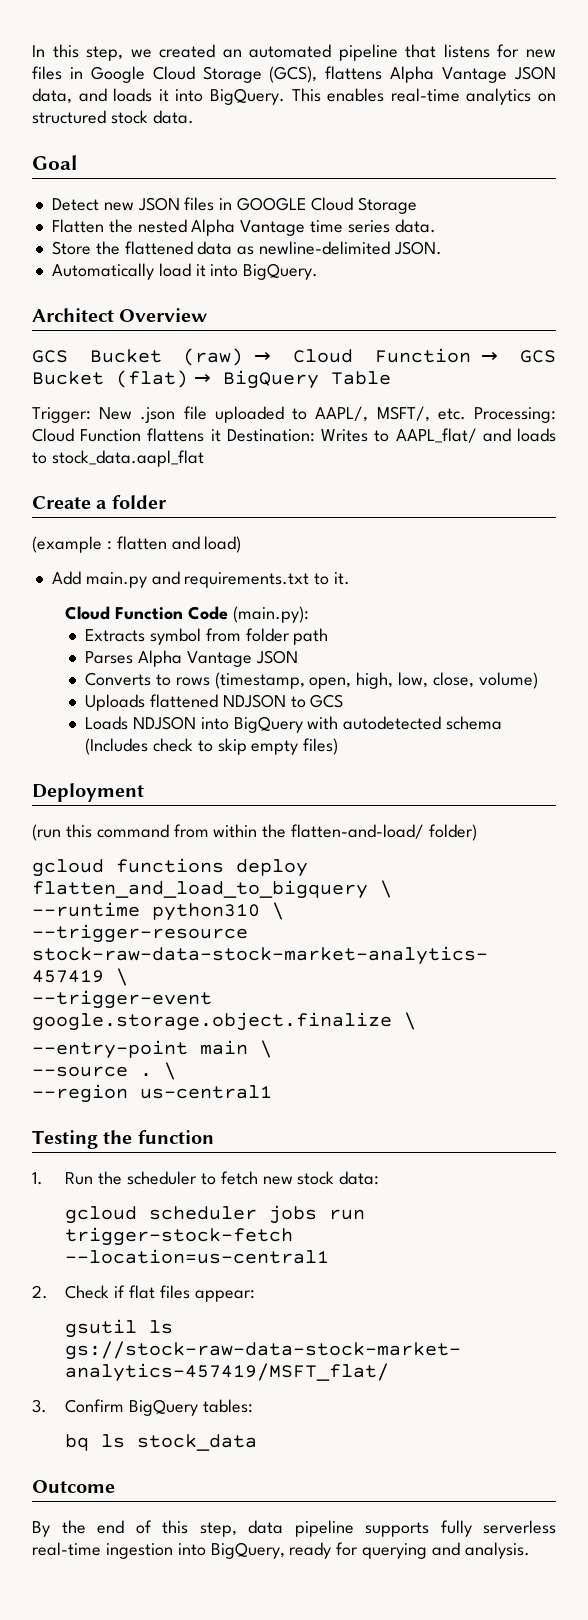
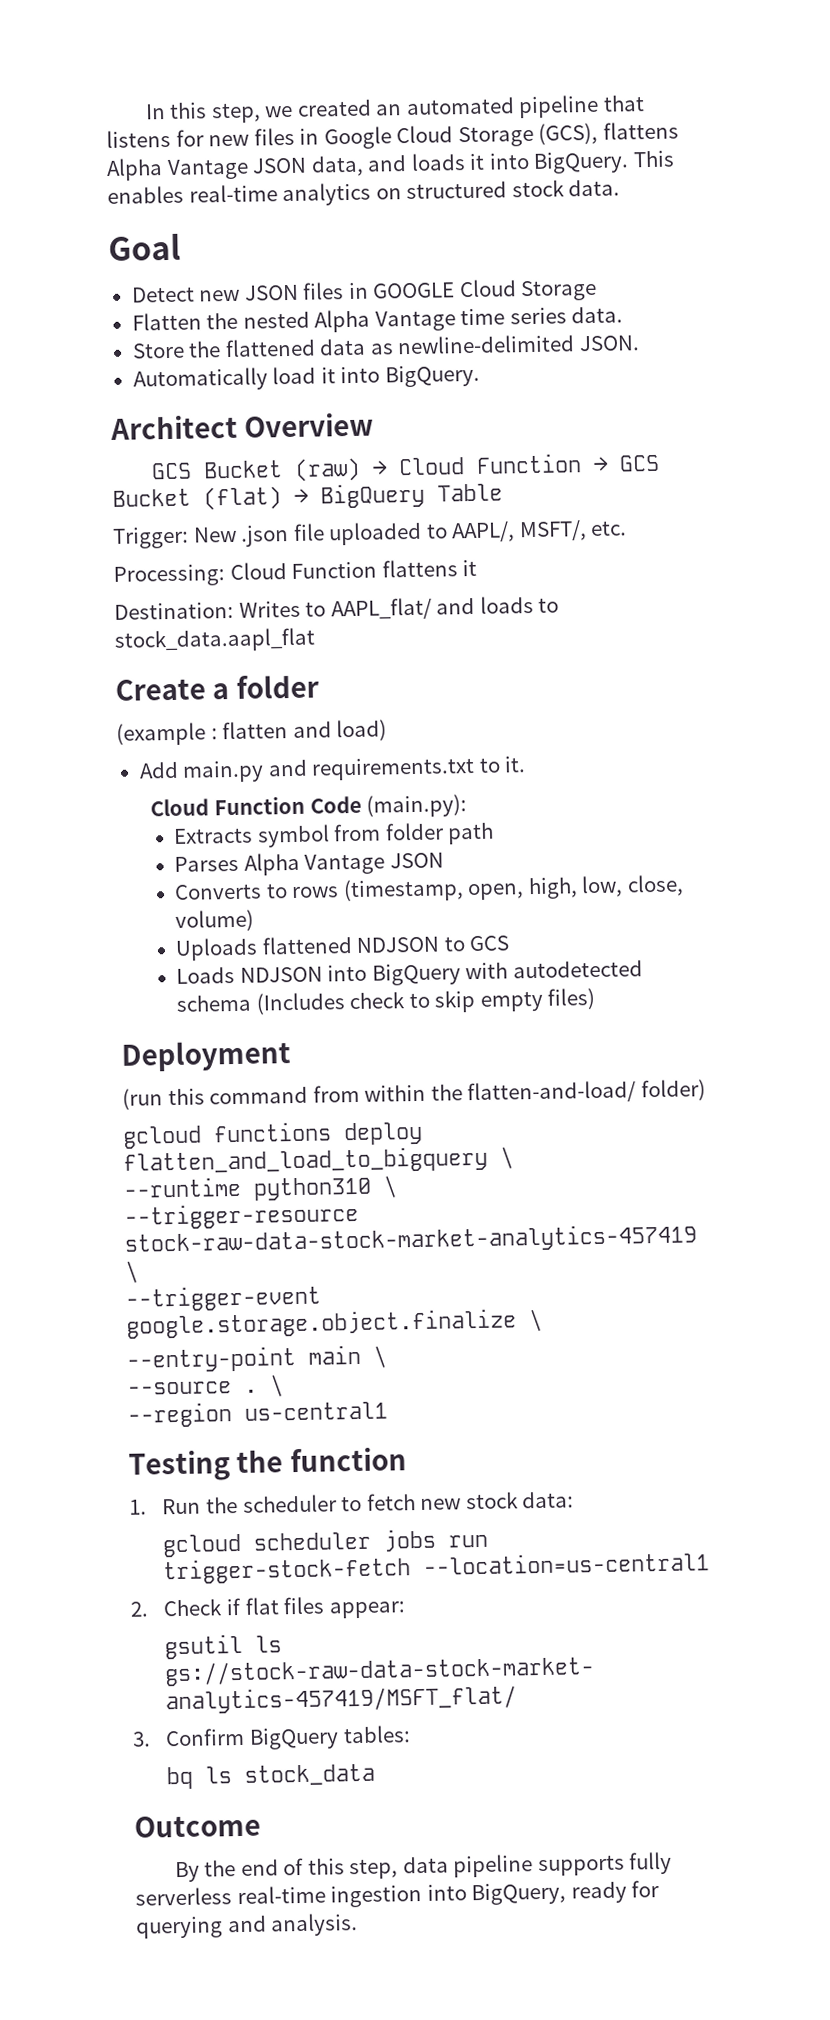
- Trigger: New .json file uploaded to AAPL/, MSFT/, etc. Processing: Cloud Function flattens it Destination: Writes to AAPL_flat/ and loads to stock_data.aapl_flat
+ Trigger: New .json file uploaded to AAPL/, MSFT/, etc.
+ Processing: Cloud Function flattens it
+ Destination: Writes to AAPL_flat/ and loads to stock_data.aapl_flat

